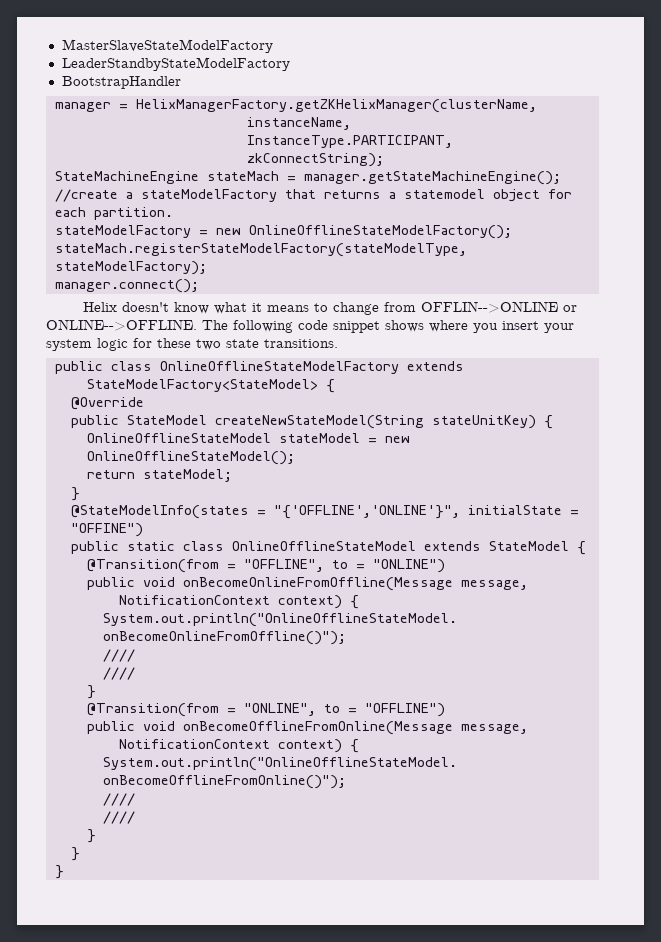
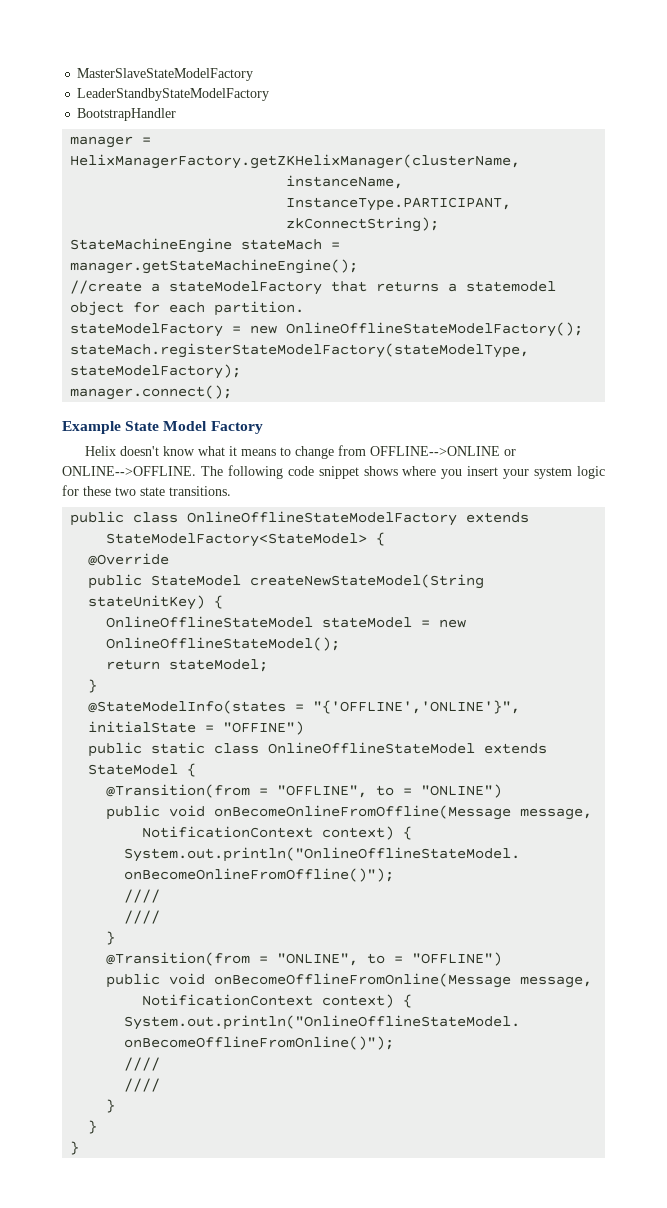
+ Example State Model Factory
- Helix doesn't know what it means to change from OFFLIN-->ONLINE or ONLINE-->OFFLINE.
+ Helix doesn't know what it means to change from OFFLINE-->ONLINE or ONLINE-->OFFLINE.

